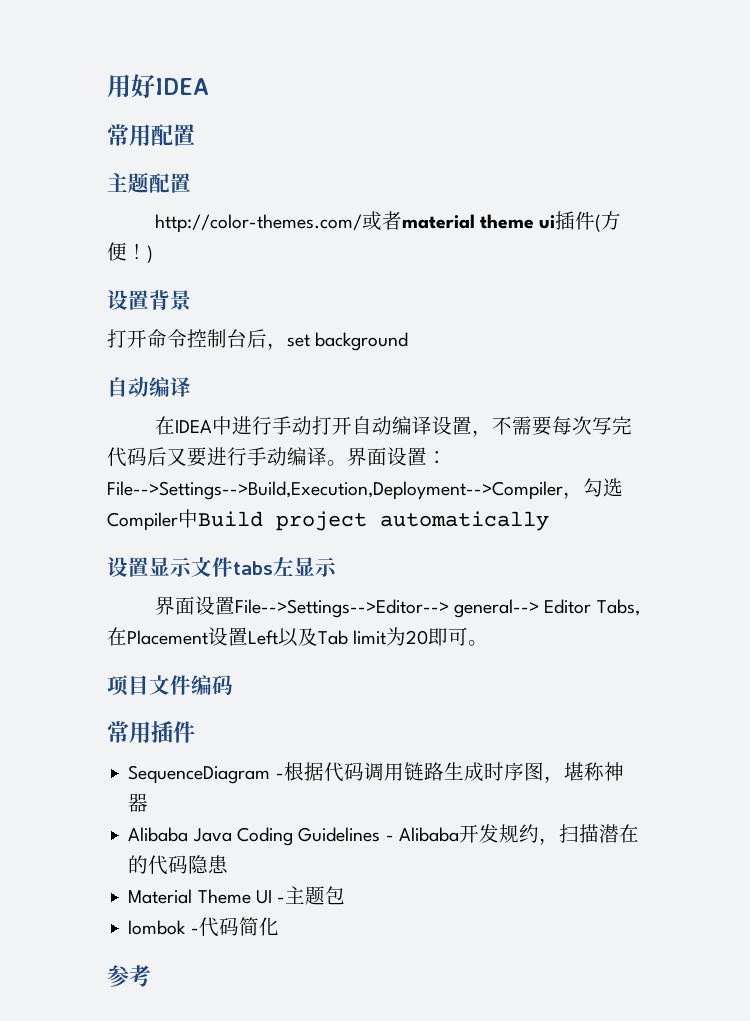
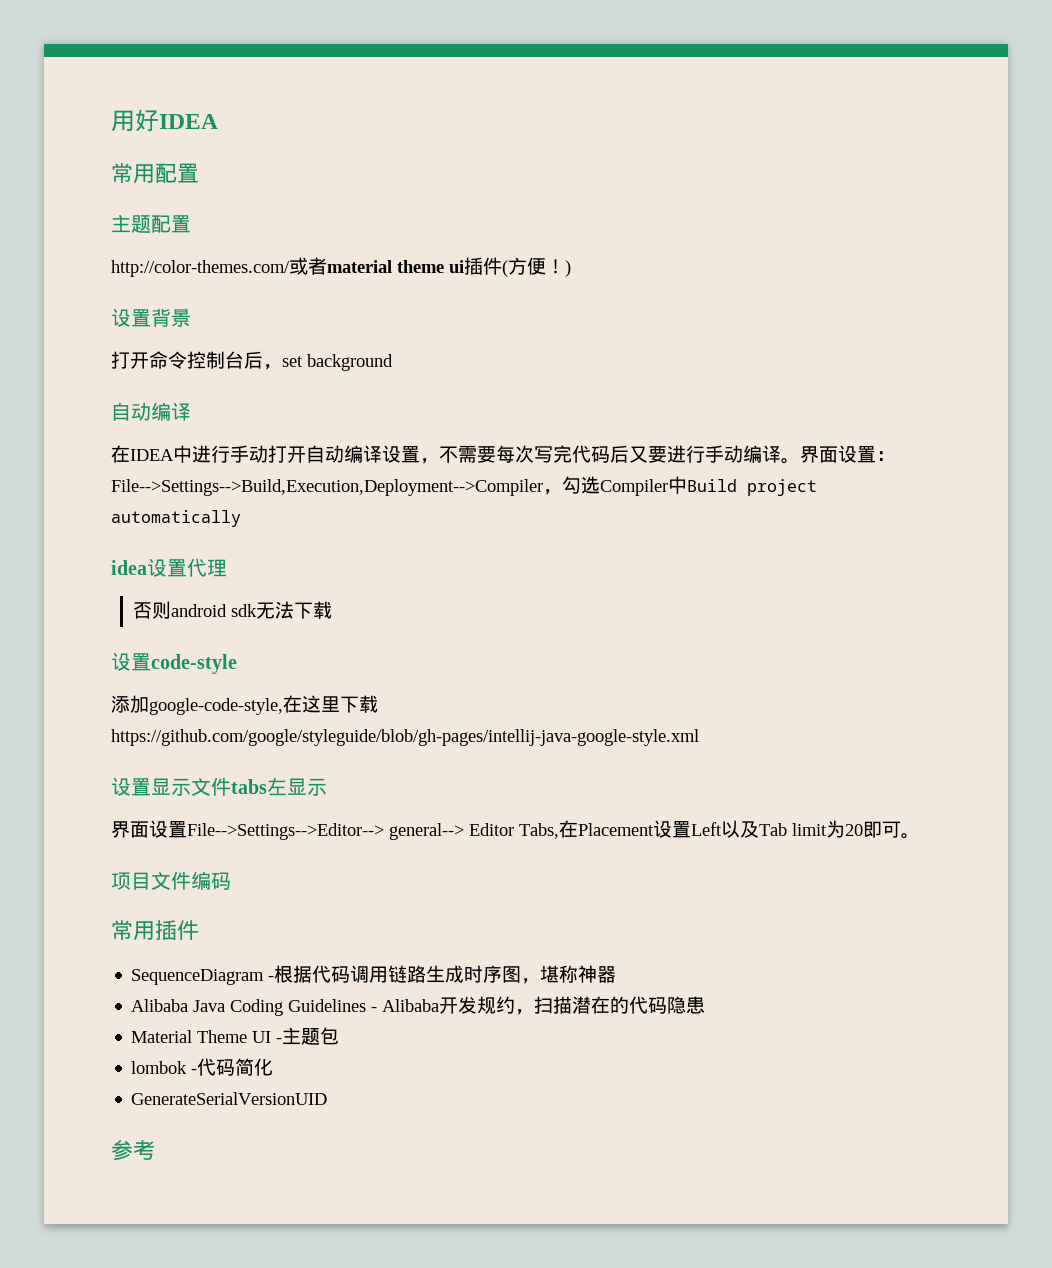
+ idea设置代理
+ 否则android sdk无法下载
+ 设置code-style
+ 添加google-code-style,在这里下载https://github.com/google/styleguide/blob/gh-pages/intellij-java-google-style.xml
+ GenerateSerialVersionUID

